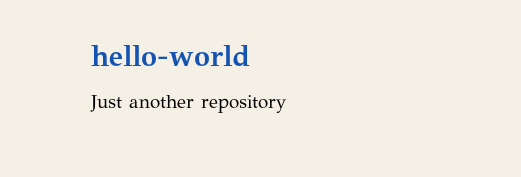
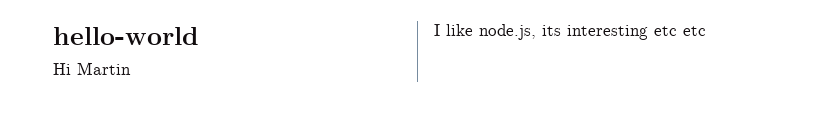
- Just another repository
+ Hi Martin
+ I like node.js, its interesting etc etc

